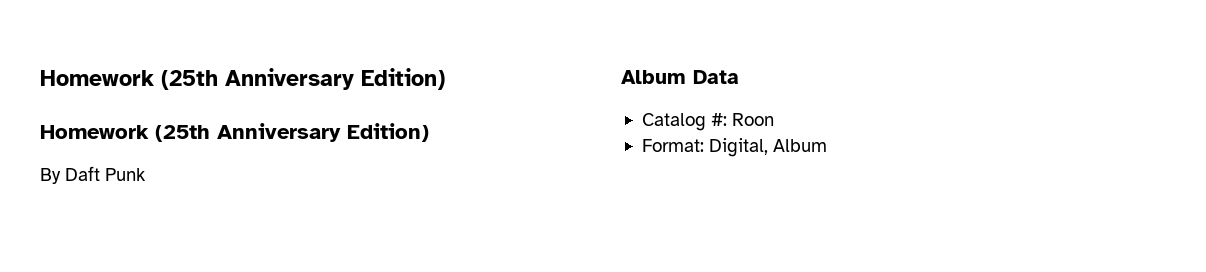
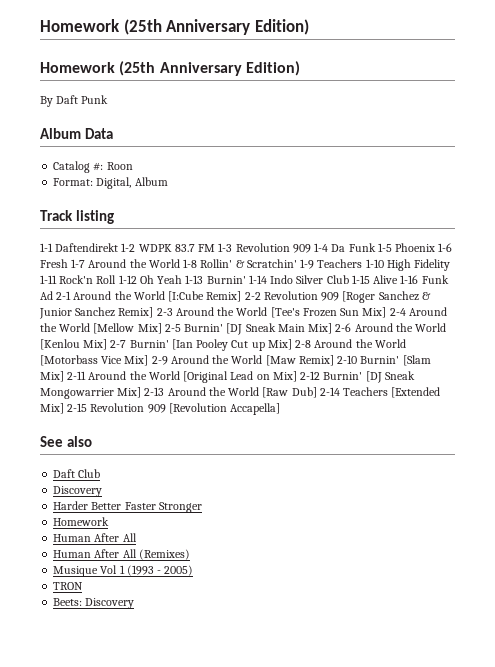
+ Track listing
+ 1-1 Daftendirekt 1-2 WDPK 83.7 FM 1-3 Revolution 909 1-4 Da Funk 1-5 Phoenix 1-6 Fresh 1-7 Around the World 1-8 Rollin' & Scratchin' 1-9 Teachers 1-10 High Fidelity 1-11 Rock'n Roll 1-12 Oh Yeah 1-13 Burnin' 1-14 Indo Silver Club 1-15 Alive 1-16 Funk Ad 2-1 Around the World [I:Cube Remix] 2-2 Revolution 909 [Roger Sanchez & Junior Sanchez Remix] 2-3 Around the World [Tee's Frozen Sun Mix] 2-4 Around the World [Mellow Mix] 2-5 Burnin' [DJ Sneak Main Mix] 2-6 Around the World [Kenlou Mix] 2-7 Burnin' [Ian Pooley Cut up Mix] 2-8 Around the World [Motorbass Vice Mix] 2-9 Around the World [Maw Remix] 2-10 Burnin' [Slam Mix] 2-11 Around the World [Original Lead on Mix] 2-12 Burnin' [DJ Sneak Mongowarrier Mix] 2-13 Around the World [Raw Dub] 2-14 Teachers [Extended Mix] 2-15 Revolution 909 [Revolution Accapella]
+ See also
+ Daft Club
+ Discovery
+ Harder Better Faster Stronger
+ Homework
+ Human After All
+ Human After All (Remixes)
+ Musique Vol 1 (1993 - 2005)
+ TRON
+ Beets: Discovery

